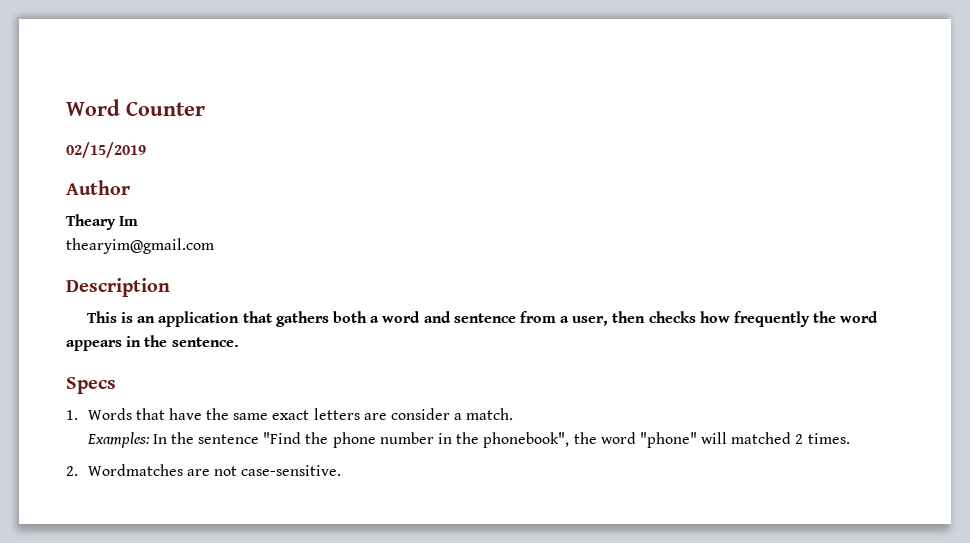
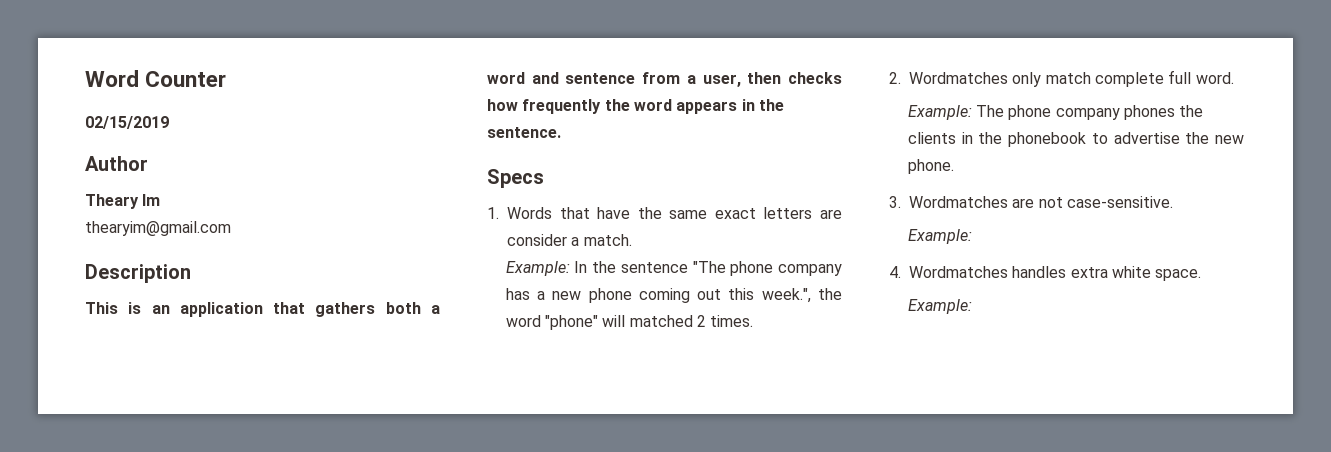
- Examples: In the sentence "Find the phone number in the phonebook", the word "phone" will matched 2 times.
+ Example: In the sentence "The phone company has a new phone coming out this week.", the word "phone" will matched 2 times.
- 2. Wordmatches are not case-sensitive.
+ 2. Wordmatches only match complete full word.
+ Example: The phone company phones the clients in the phonebook to advertise the new phone.
+ 3. Wordmatches are not case-sensitive.
+ Example:
+ 4. Wordmatches handles extra white space.
+ Example:

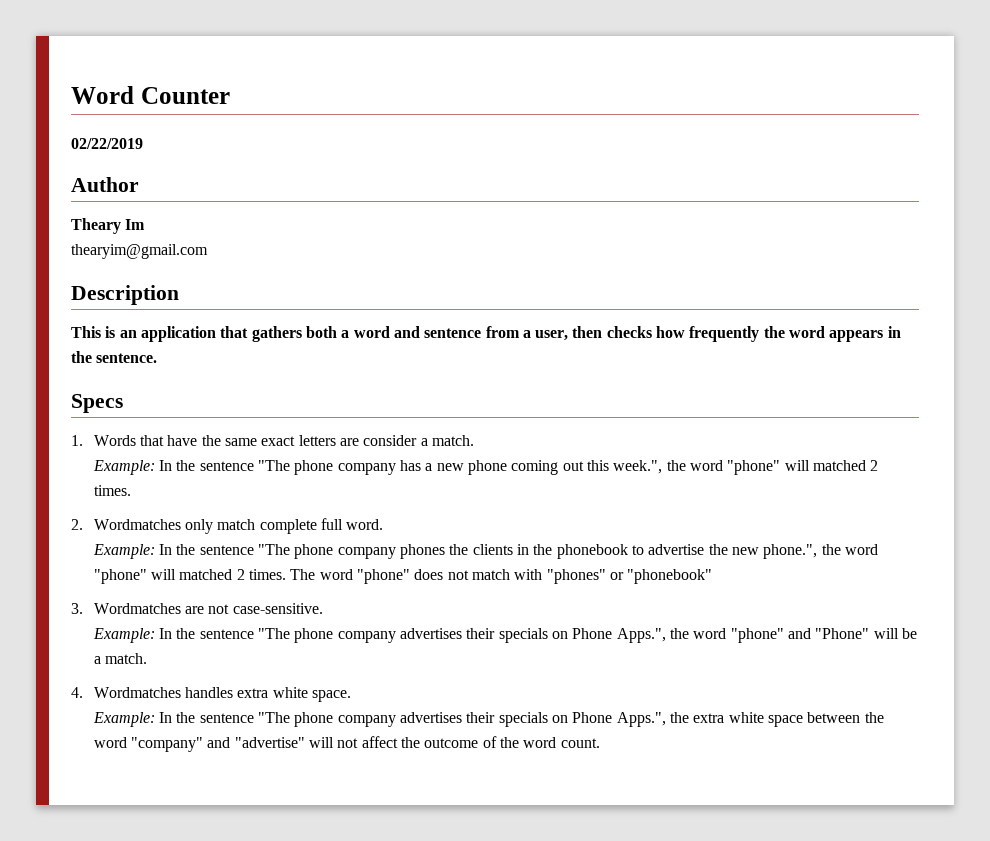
- 02/15/2019
+ 02/22/2019
- Example: The phone company phones the clients in the phonebook to advertise the new phone.
+ Example: In the sentence "The phone company phones the clients in the phonebook to advertise the new phone.", the word "phone" will matched 2 times. The word "phone" does not match with "phones" or "phonebook"
  3. Wordmatches are not case-sensitive.
- Example:
+ Example: In the sentence "The phone company advertises their specials on Phone Apps.", the word "phone" and "Phone" will be a match.
  4. Wordmatches handles extra white space.
- Example:
+ Example: In the sentence "The phone company advertises their specials on Phone Apps.", the extra white space between the word "company" and "advertise" will not affect the outcome of the word count.

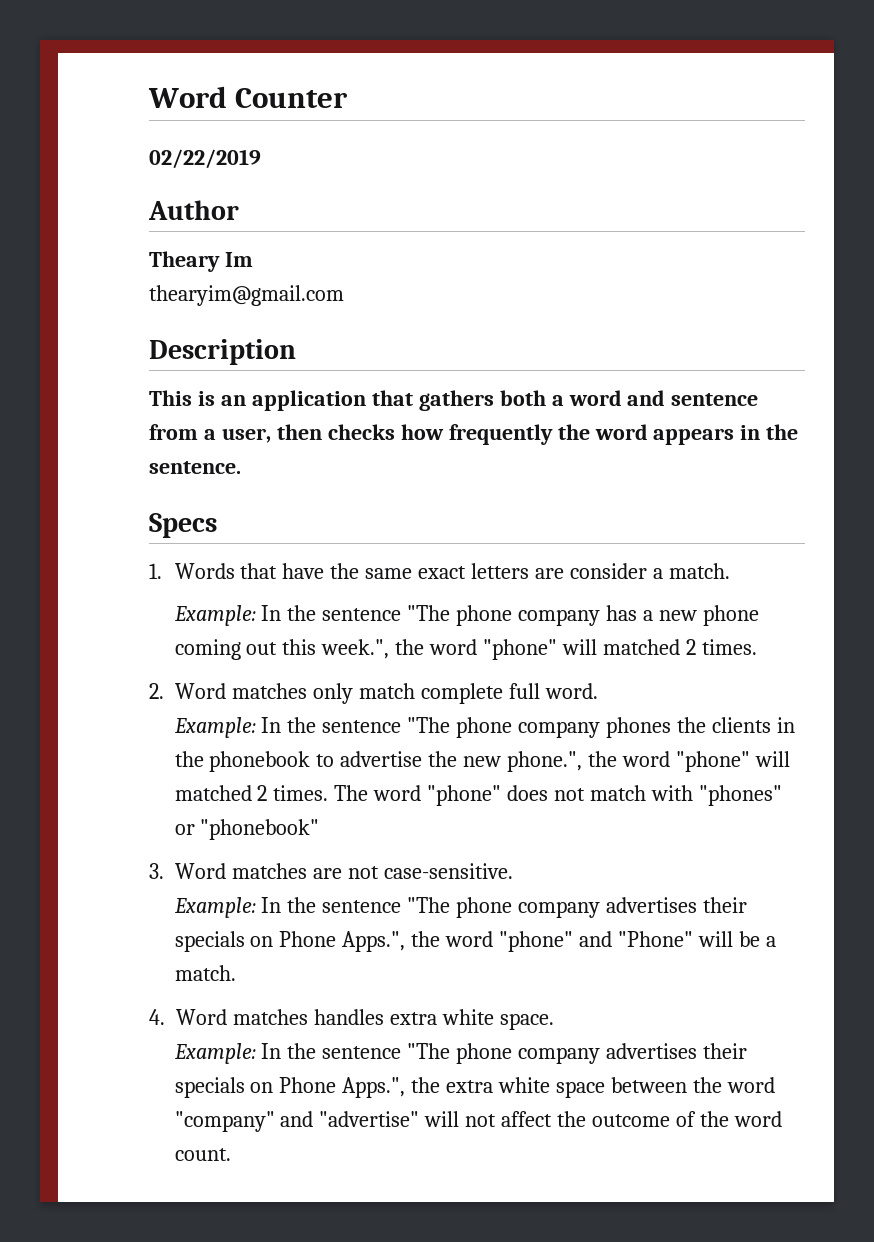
- 2. Wordmatches only match complete full word.
+ 2. Word matches only match complete full word.
- 3. Wordmatches are not case-sensitive.
+ 3. Word matches are not case-sensitive.
- 4. Wordmatches handles extra white space.
+ 4. Word matches handles extra white space.

